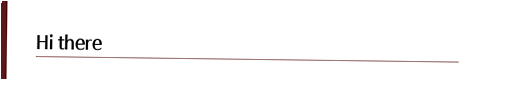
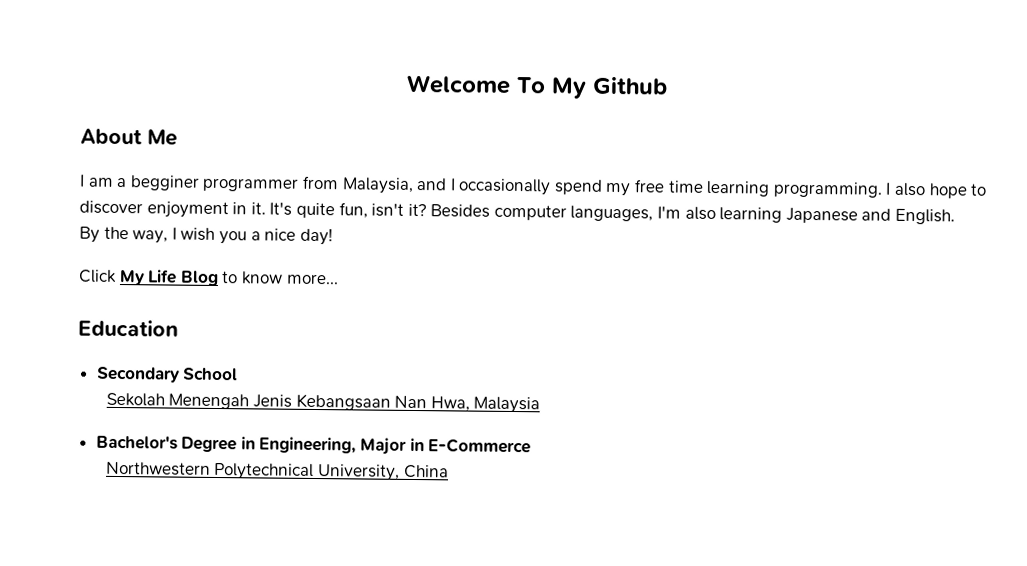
- Hi there
+ Welcome To My Github
+ About Me
+ I am a begginer programmer from Malaysia, and I occasionally spend my free time learning programming. I also hope to discover enjoyment in it. It's quite fun, isn't it? Besides computer languages, I'm also learning Japanese and English.
+ By the way, I wish you a nice day!
+ Click My Life Blog to know more...
+ Education
+ Secondary School
+ Sekolah Menengah Jenis Kebangsaan Nan Hwa, Malaysia
+ Bachelor's Degree in Engineering, Major in E-Commerce
+ Northwestern Polytechnical University, China

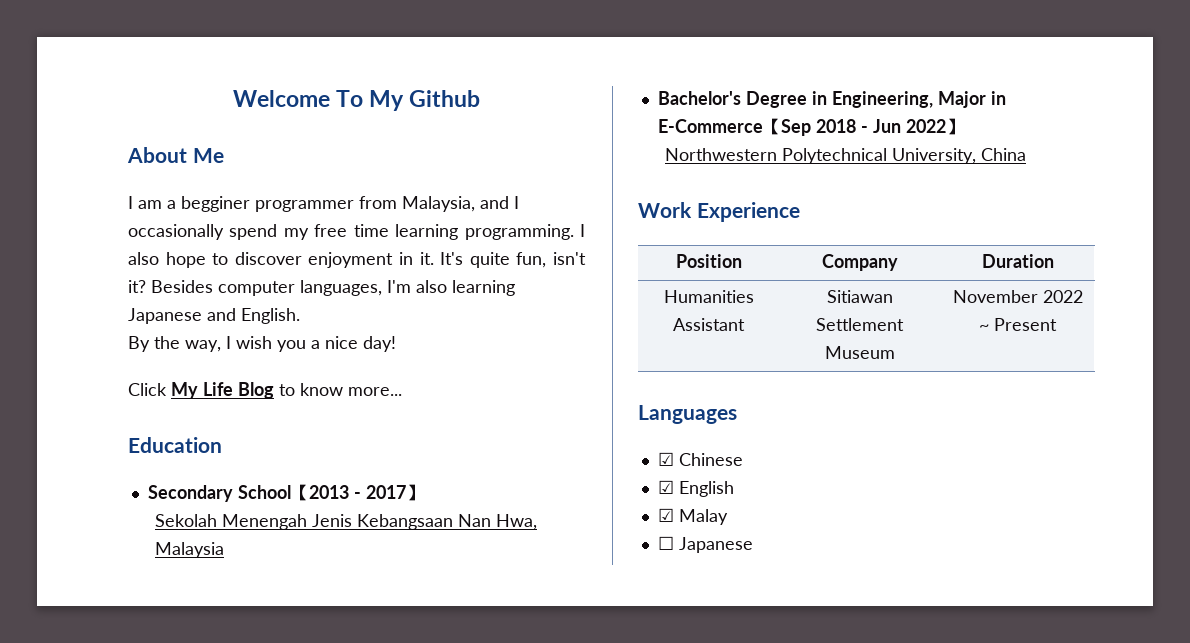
- Secondary School
+ Secondary School【2013 - 2017】
- Bachelor's Degree in Engineering, Major in E-Commerce
+ Bachelor's Degree in Engineering, Major in E-Commerce【Sep 2018 - Jun 2022】
  Northwestern Polytechnical University, China
+ Work Experience
+ Position | Company | Duration
+ Humanities Assistant | Sitiawan Settlement Museum | November 2022 ~ Present
+ Languages
+ ☑ Chinese
+ ☑ English
+ ☑ Malay
+ ☐ Japanese

